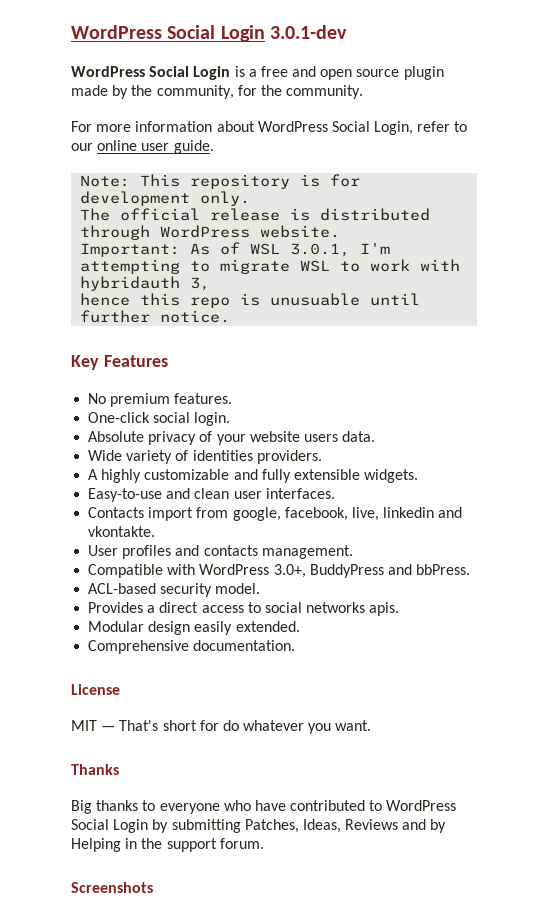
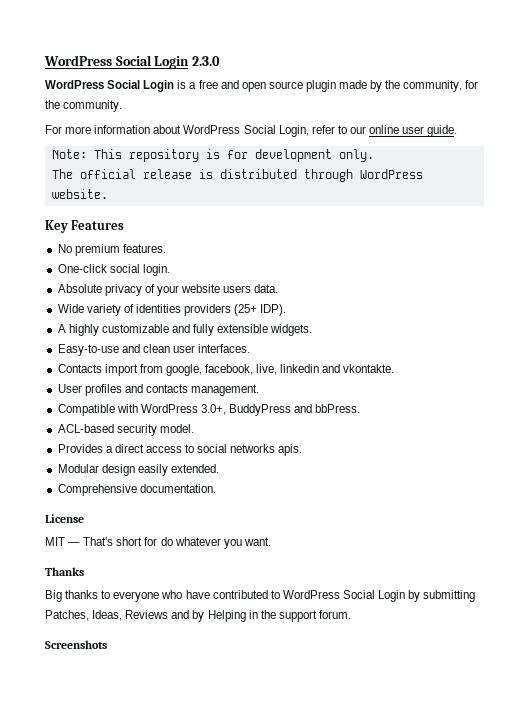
- WordPress Social Login 3.0.1-dev
+ WordPress Social Login 2.3.0
- Important: As of WSL 3.0.1, I'm attempting to migrate WSL to work with hybridauth 3,
- hence this repo is unusuable until further notice.
- Wide variety of identities providers.
+ Wide variety of identities providers (25+ IDP).

